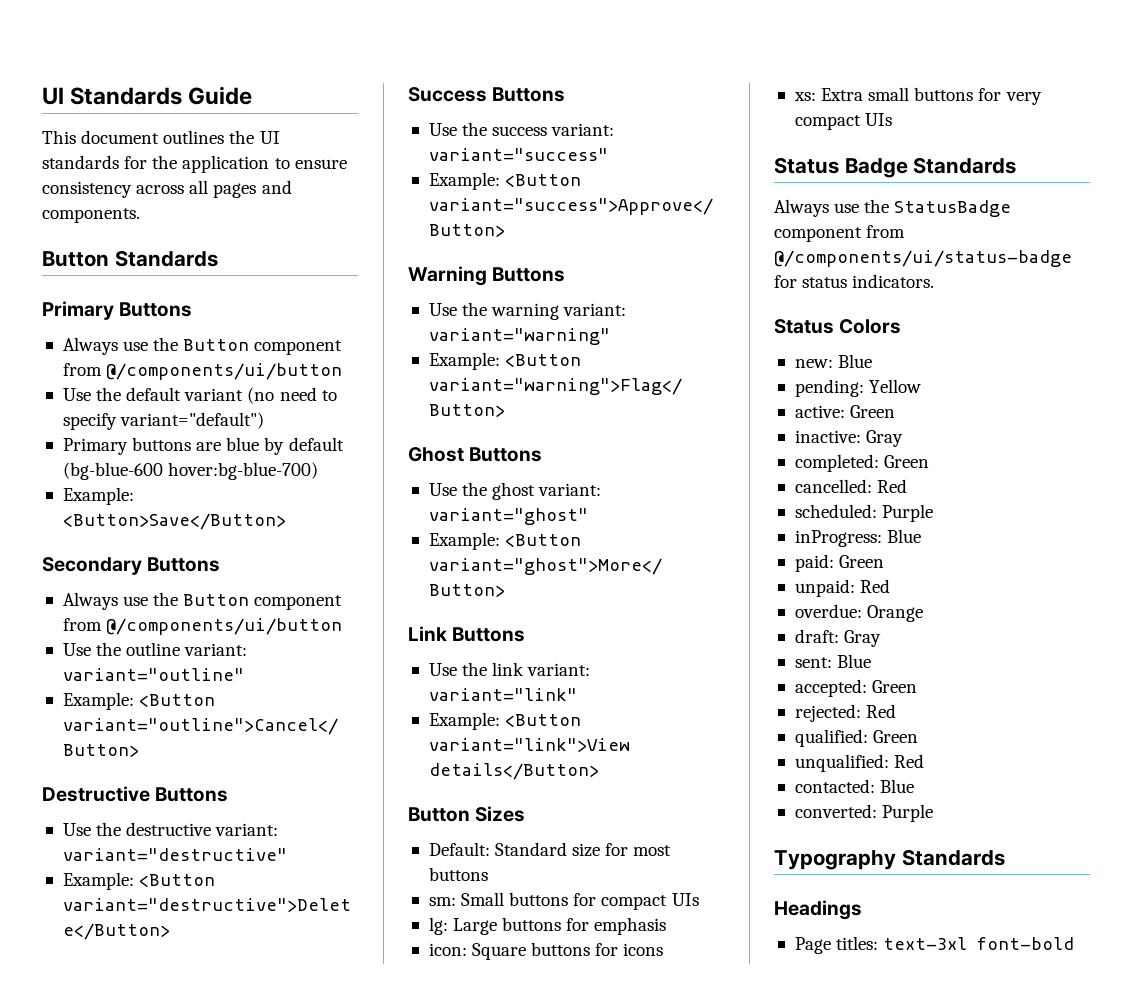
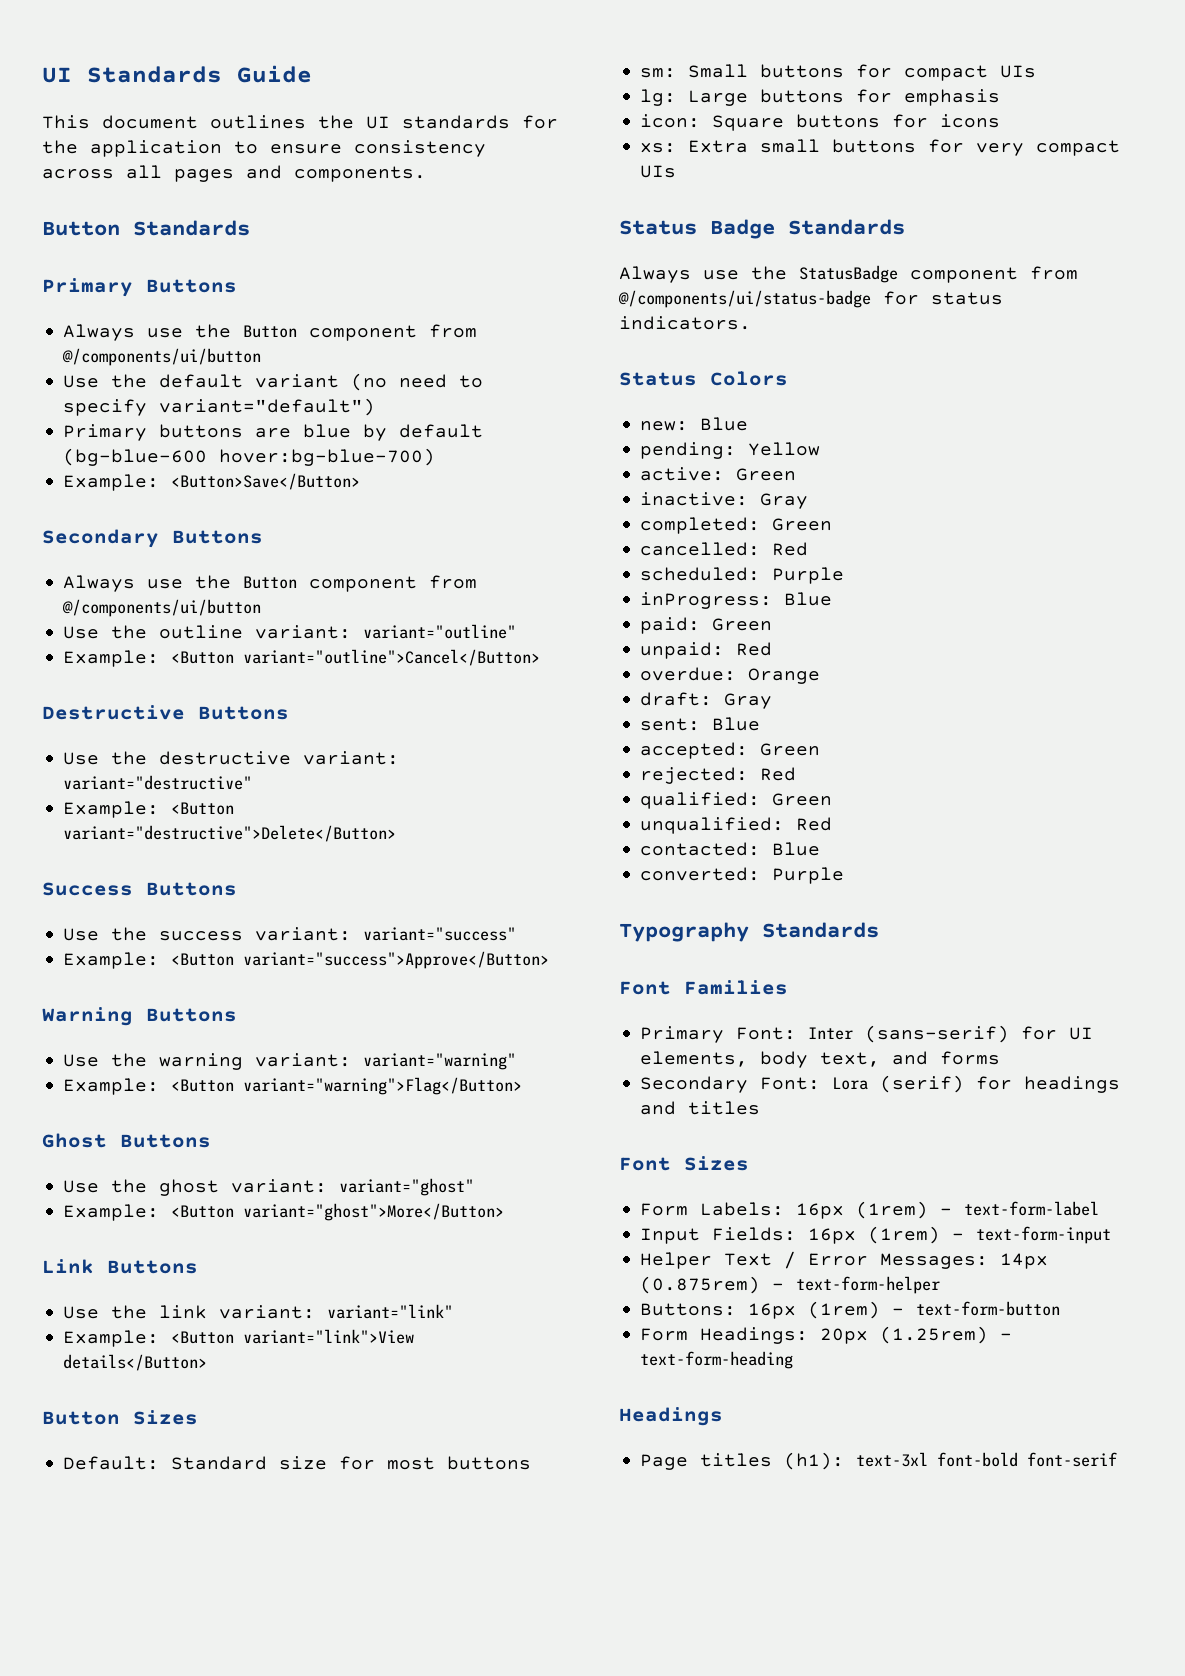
+ Font Families
+ Primary Font: Inter (sans-serif) for UI elements, body text, and forms
+ Secondary Font: Lora (serif) for headings and titles
+ Font Sizes
+ Form Labels: 16px (1rem) - text-form-label
+ Input Fields: 16px (1rem) - text-form-input
+ Helper Text / Error Messages: 14px (0.875rem) - text-form-helper
+ Buttons: 16px (1rem) - text-form-button
+ Form Headings: 20px (1.25rem) - text-form-heading
- Page titles: text-3xl font-bold
+ Page titles (h1): text-3xl font-bold font-serif

